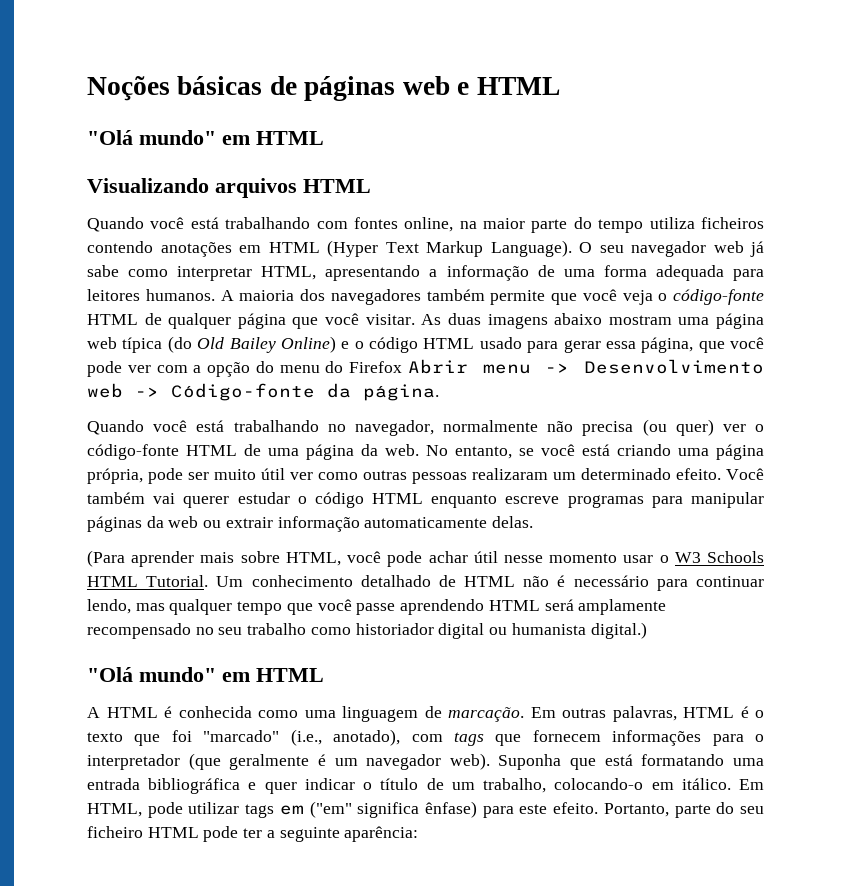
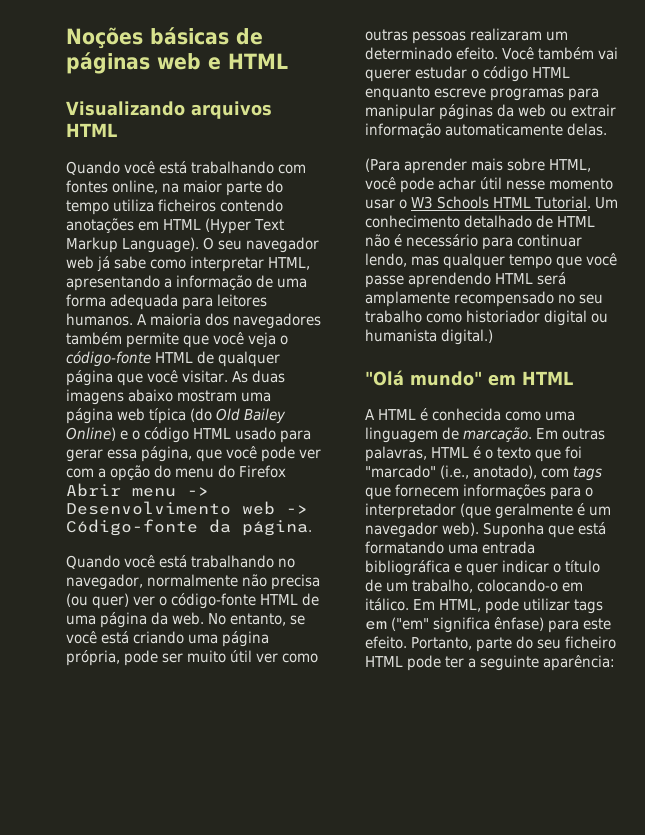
  Noções básicas de páginas web e HTML
- "Olá mundo" em HTML

